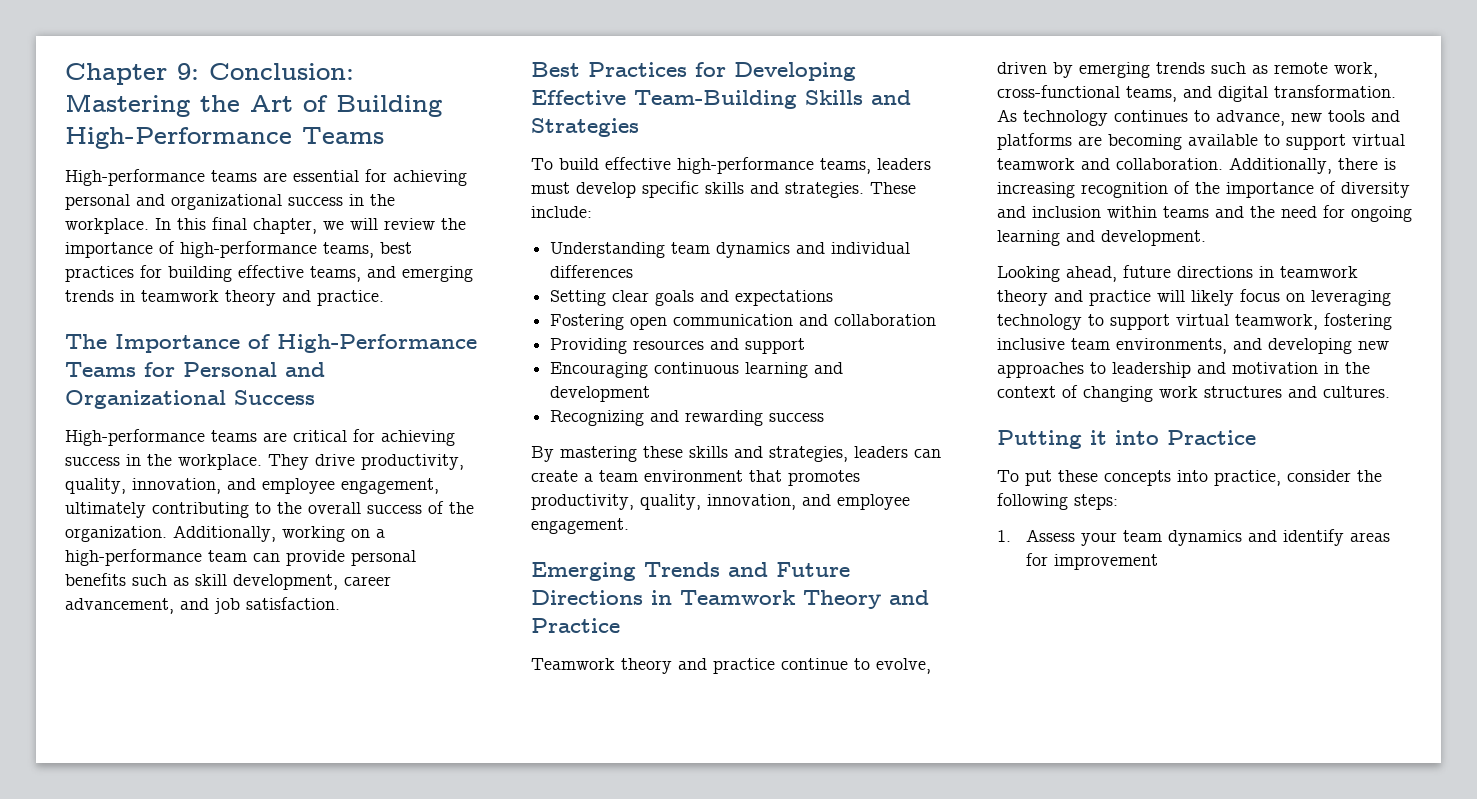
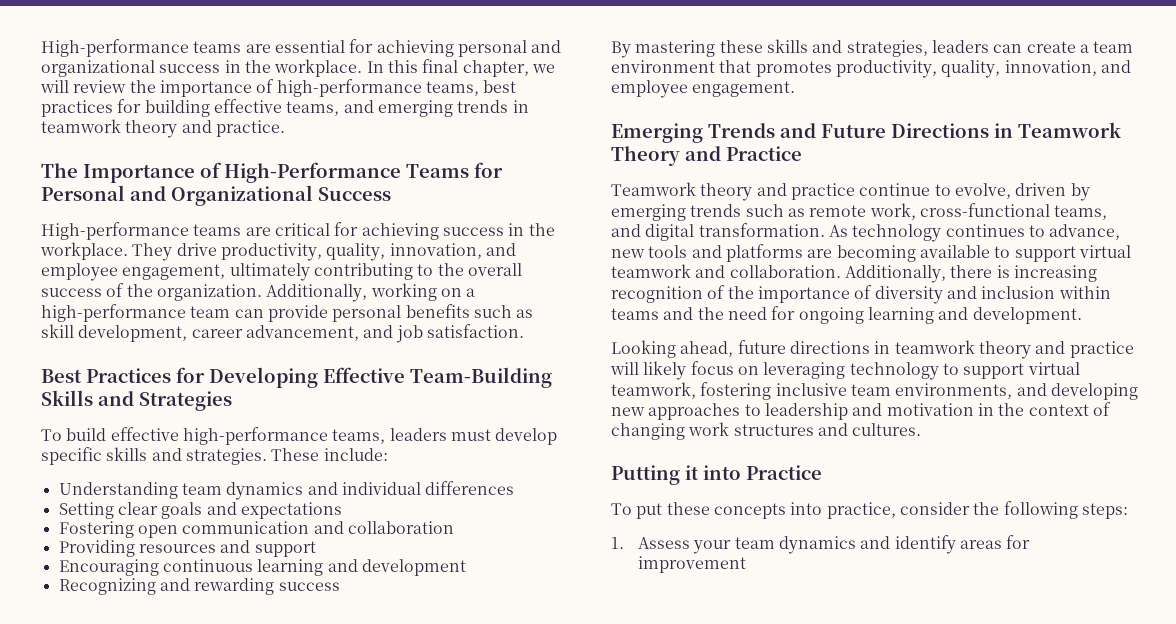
- Chapter 9: Conclusion: Mastering the Art of Building High-Performance Teams

